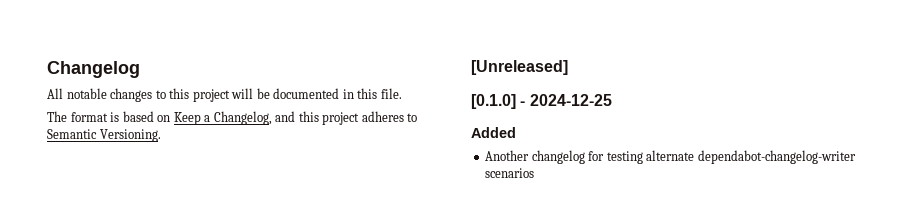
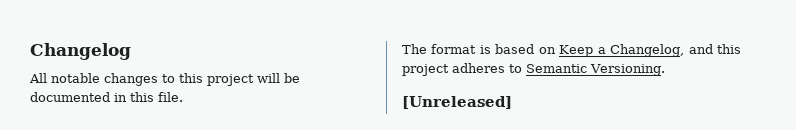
- [0.1.0] - 2024-12-25
- Added
- Another changelog for testing alternate dependabot-changelog-writer scenarios

